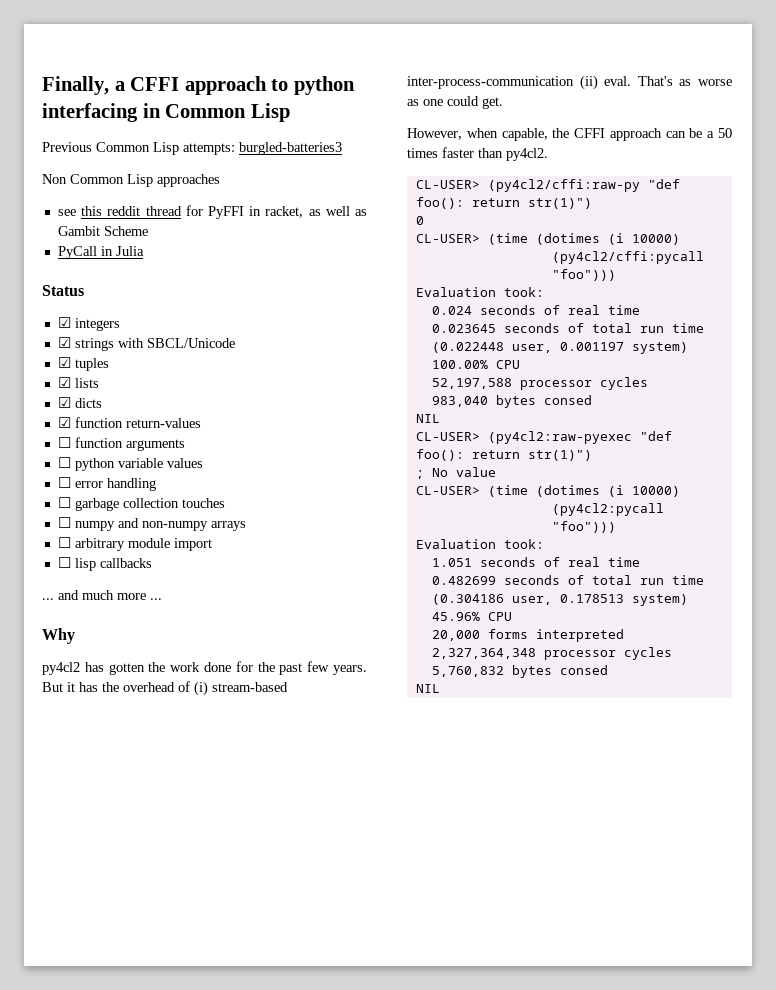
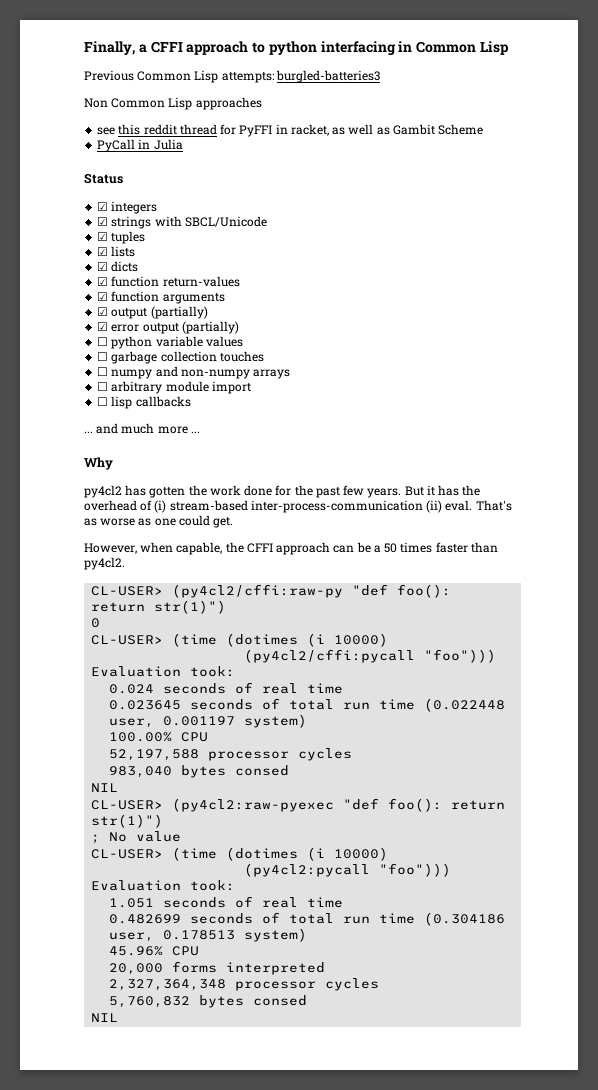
- ☐ function arguments
+ ☑ function arguments
+ ☑ output (partially)
+ ☑ error output (partially)
- ☐ error handling

